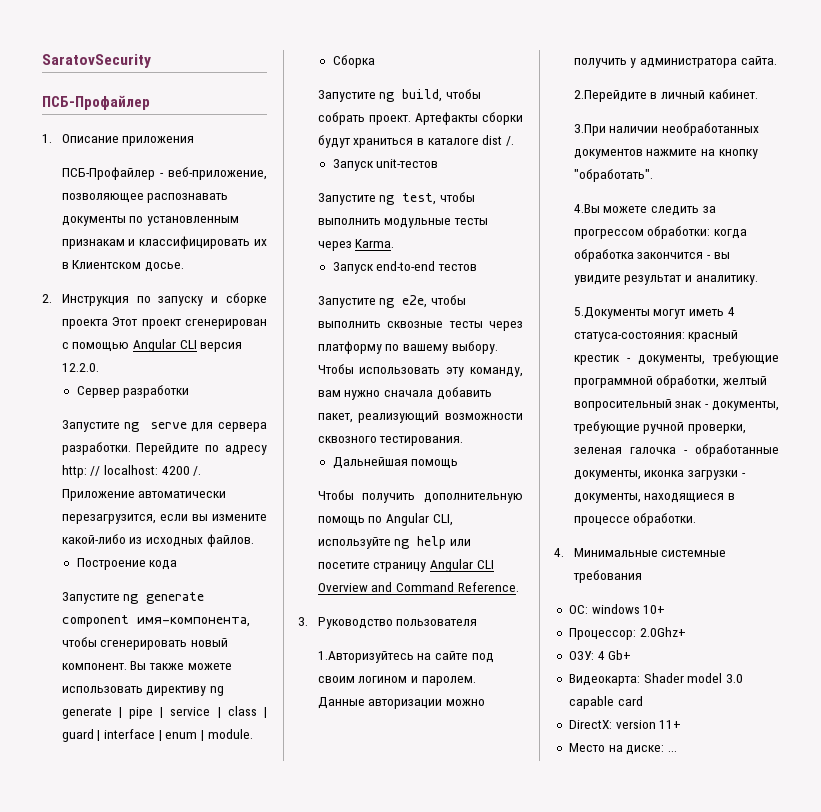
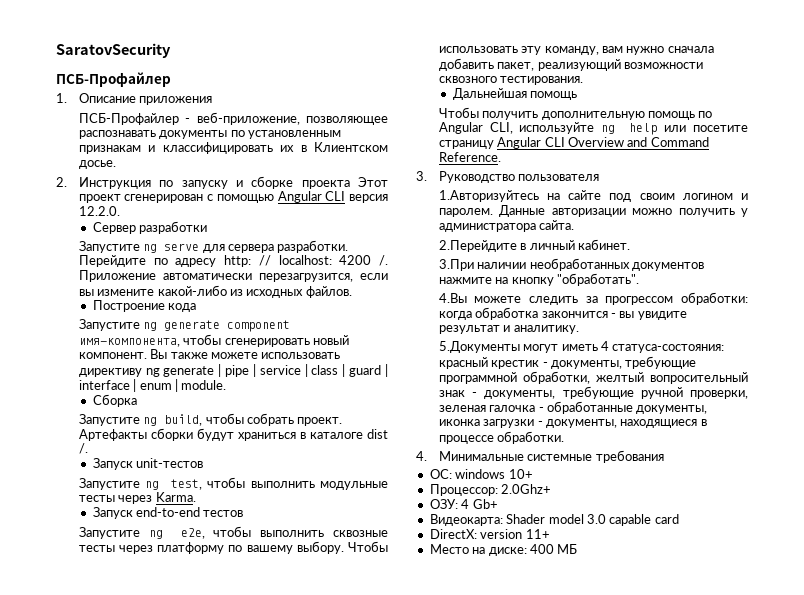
- Место на диске: ...
+ Место на диске: 400 МБ

